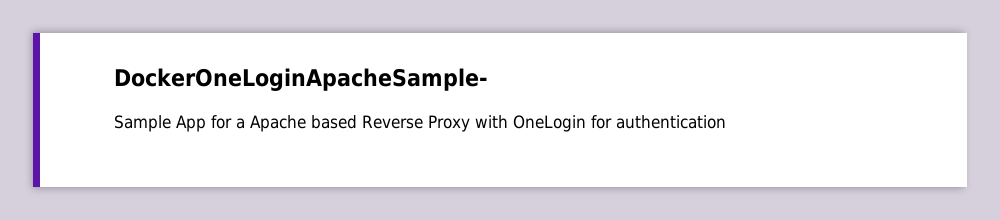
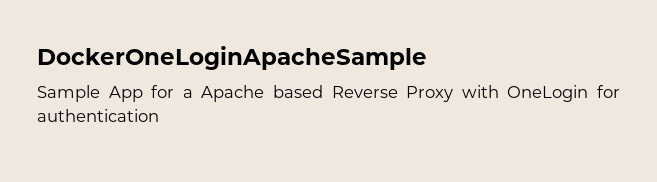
- DockerOneLoginApacheSample-
+ DockerOneLoginApacheSample

